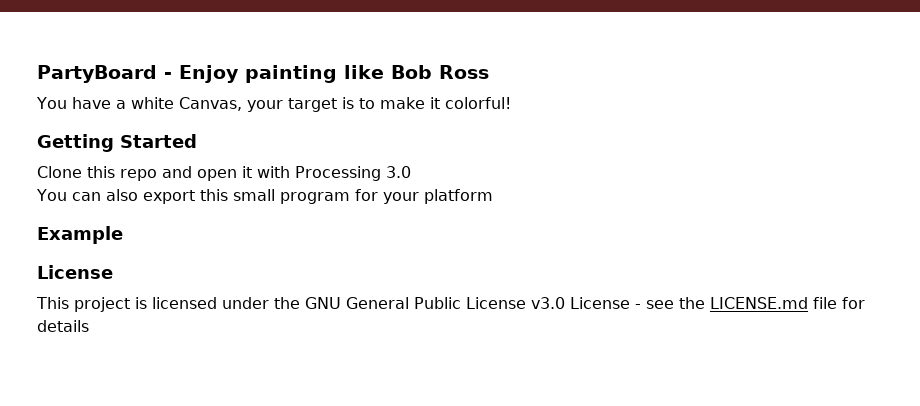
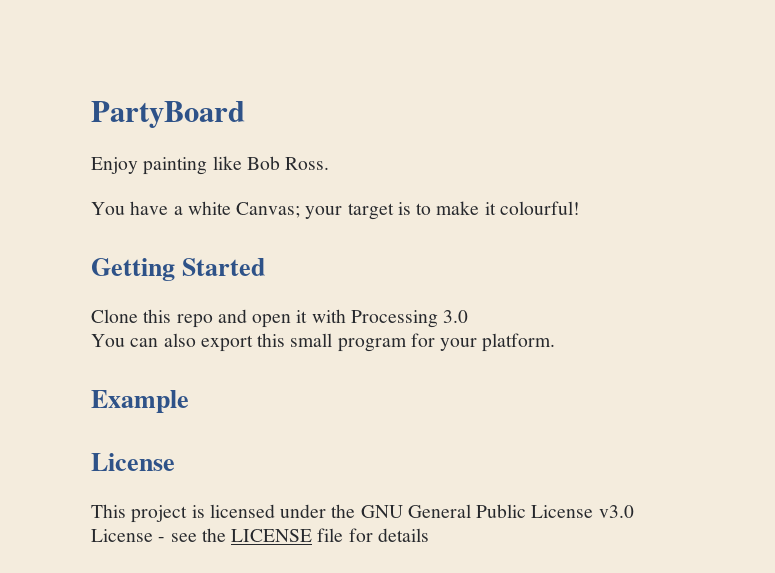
- PartyBoard - Enjoy painting like Bob Ross
+ PartyBoard
+ Enjoy painting like Bob Ross.
- You have a white Canvas, your target is to make it colorful!
+ You have a white Canvas; your target is to make it colourful!
- You can also export this small program for your platform
+ You can also export this small program for your platform.
- This project is licensed under the GNU General Public License v3.0 License - see the LICENSE.md file for details
+ This project is licensed under the GNU General Public License v3.0 License - see the LICENSE file for details

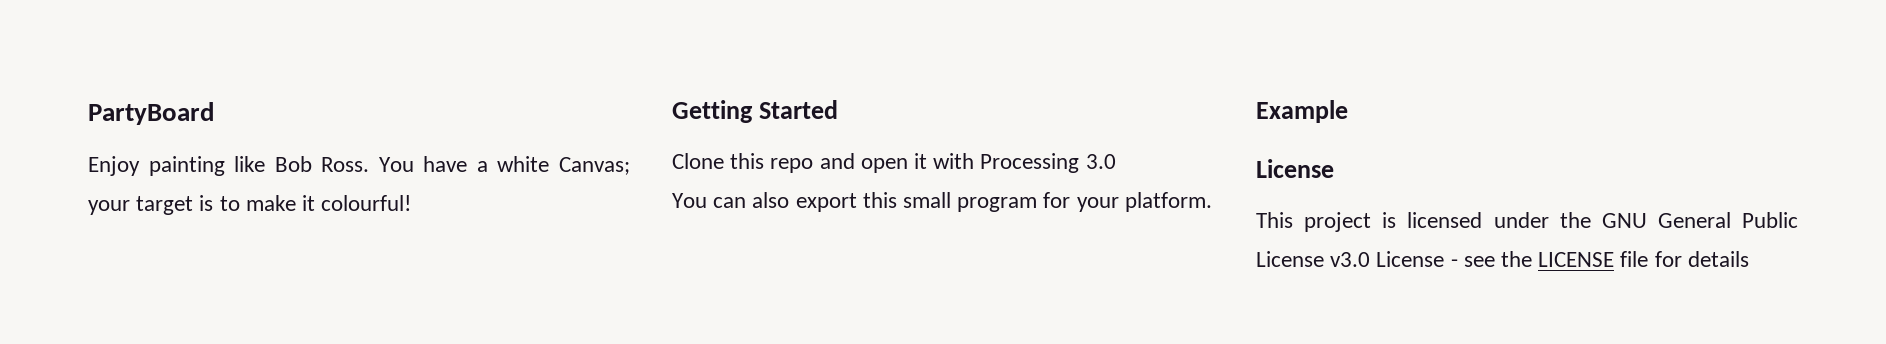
- Enjoy painting like Bob Ross.
- You have a white Canvas; your target is to make it colourful!
+ Enjoy painting like Bob Ross. You have a white Canvas; your target is to make it colourful!

